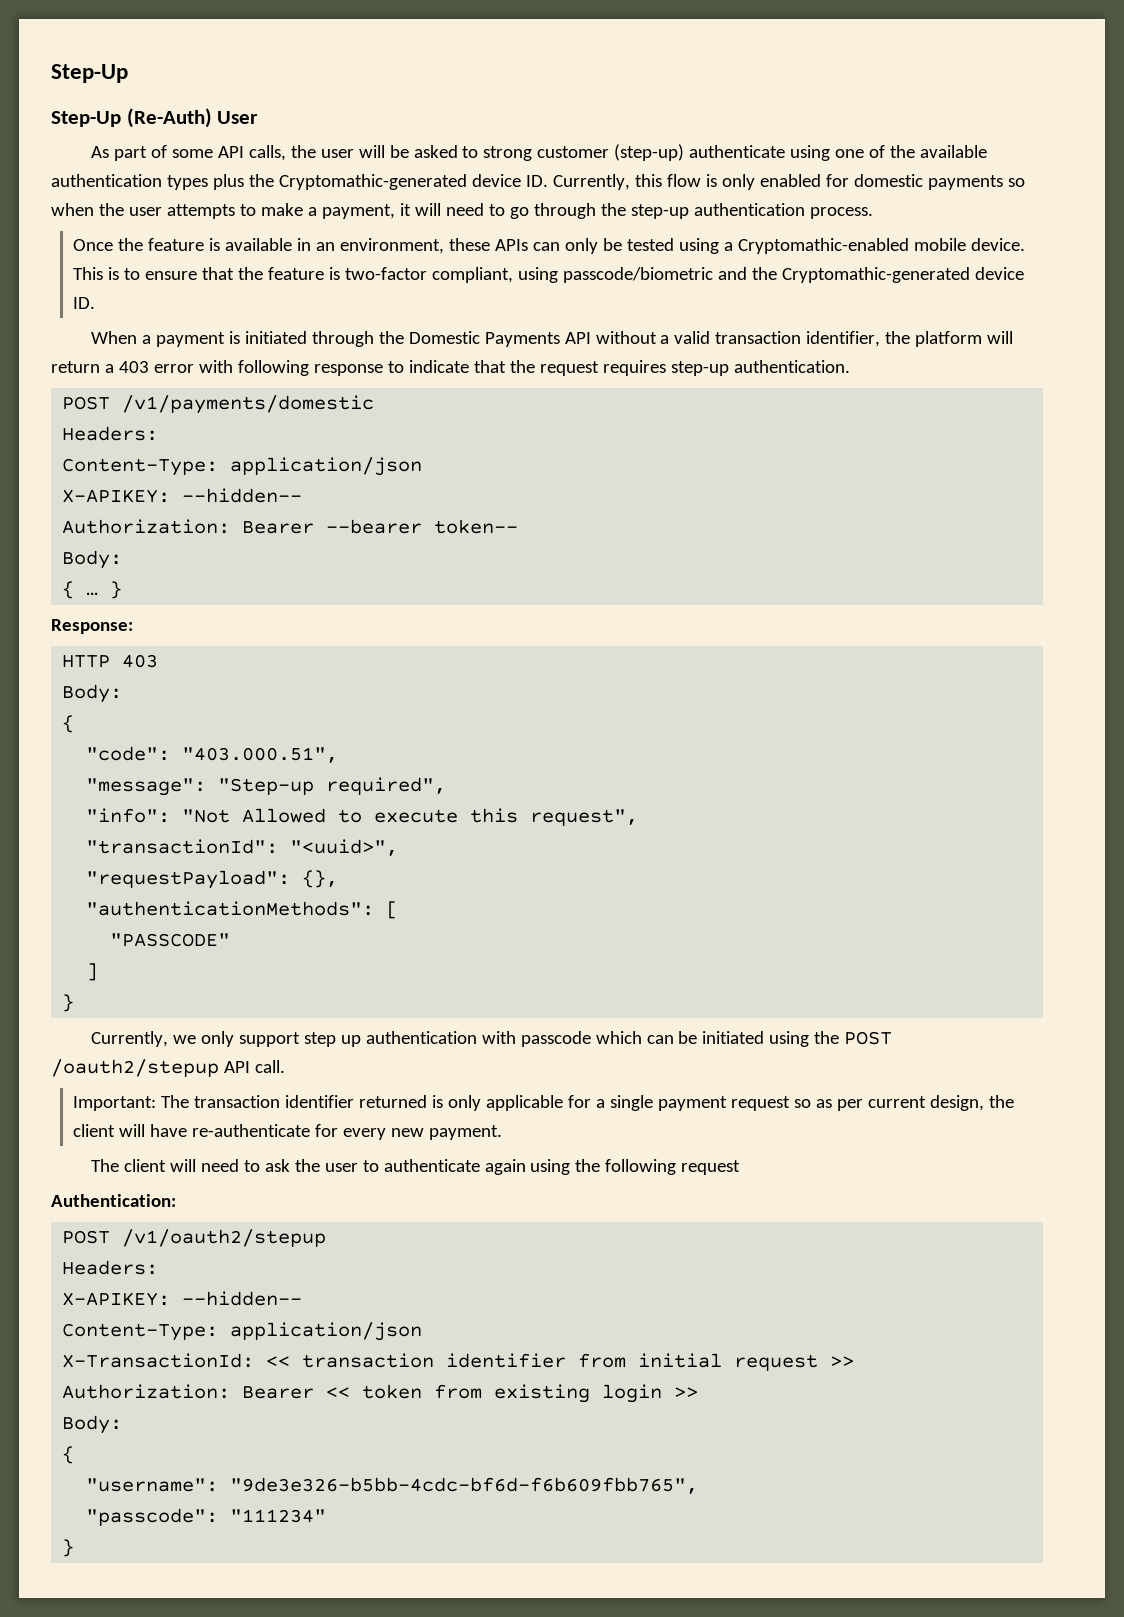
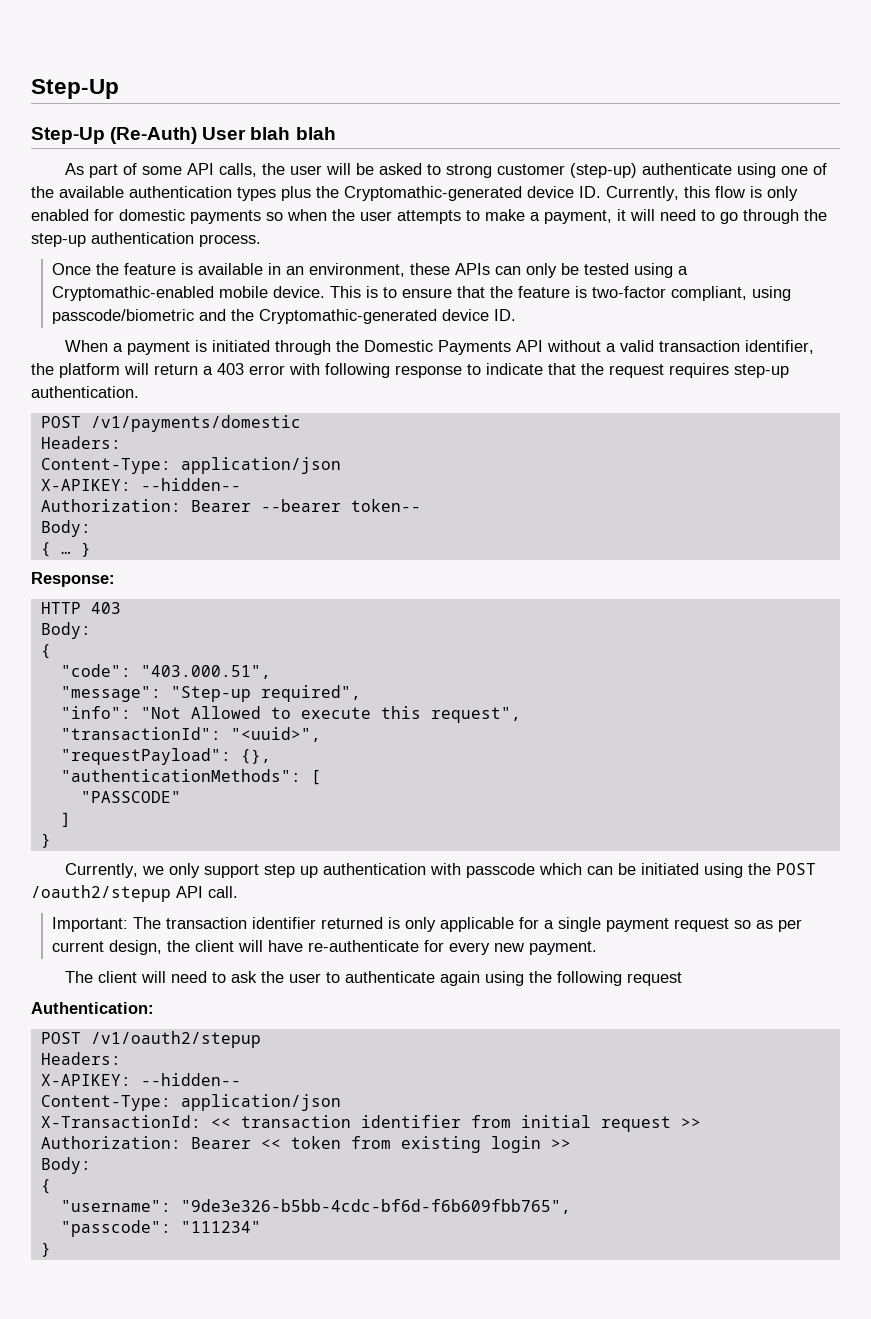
- Step-Up (Re-Auth) User
+ Step-Up (Re-Auth) User blah blah

